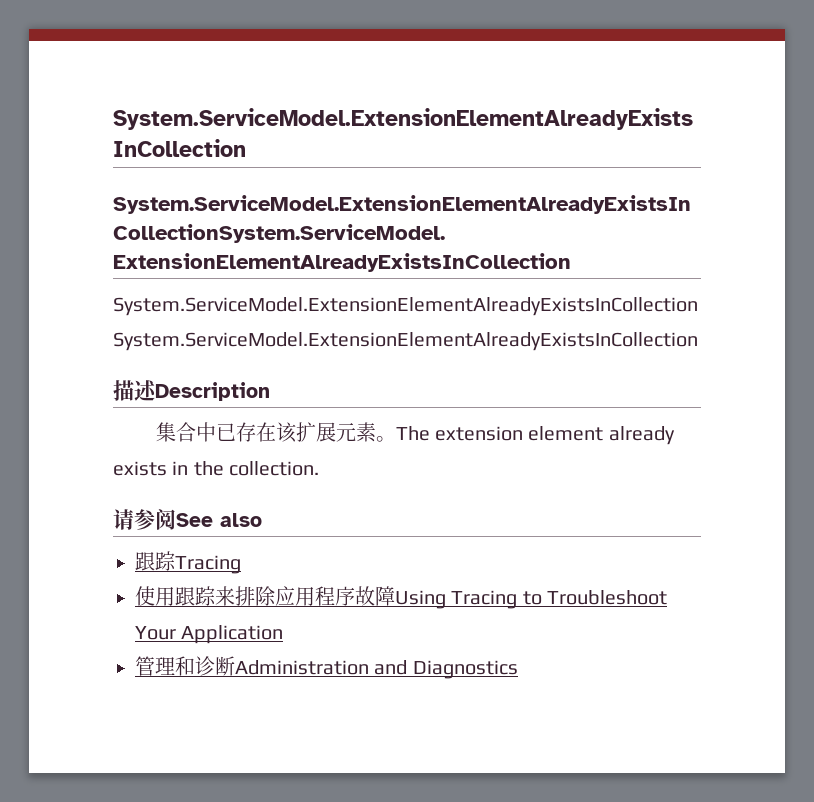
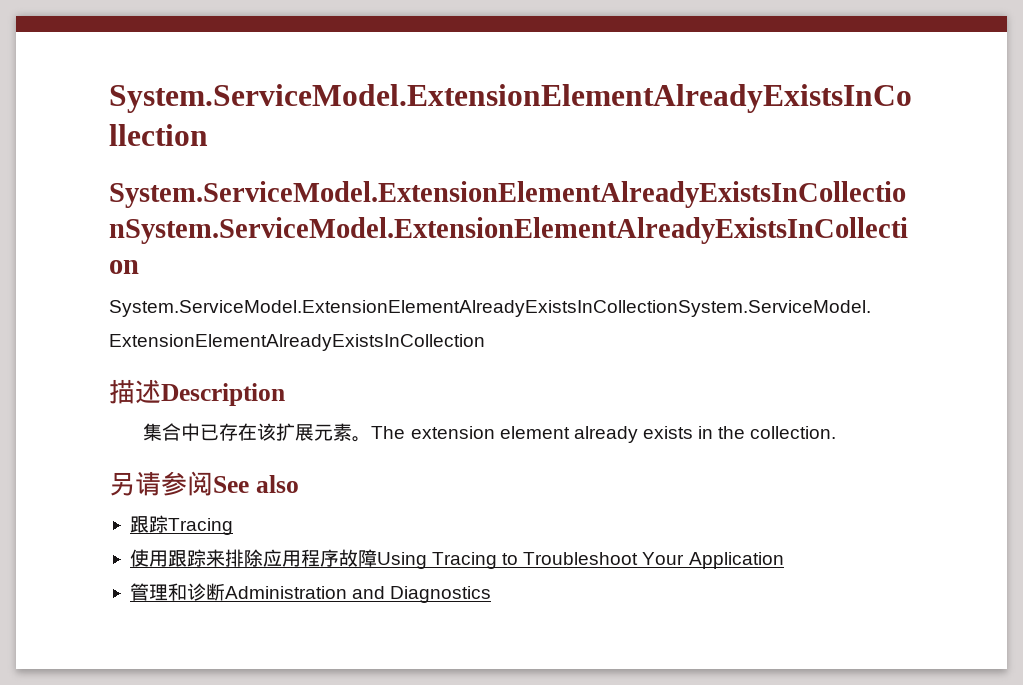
- 请参阅See also
+ 另请参阅See also

